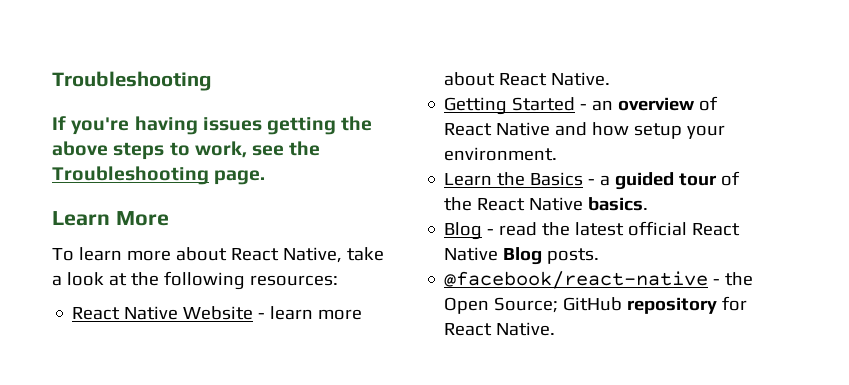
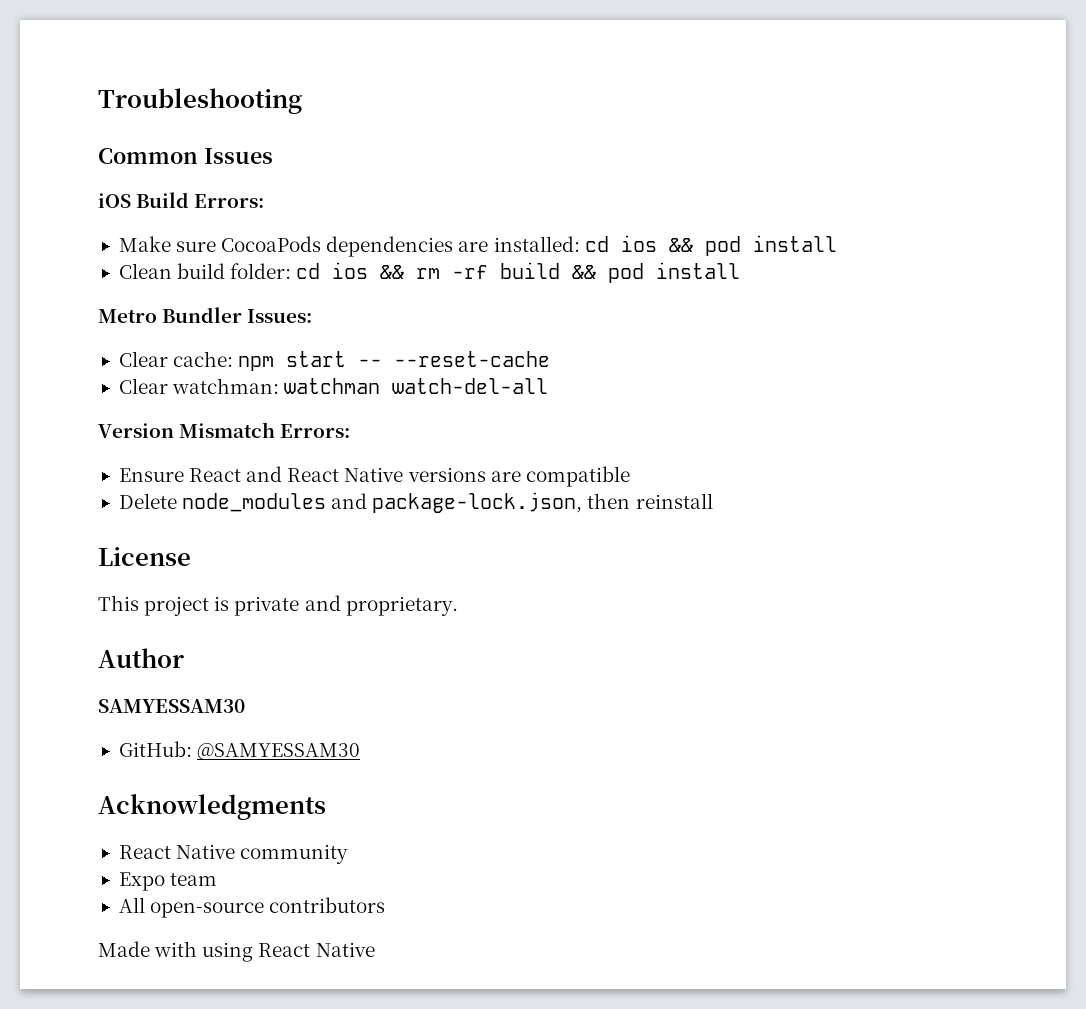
- If you're having issues getting the above steps to work, see the Troubleshooting page.
- Learn More
- To learn more about React Native, take a look at the following resources:
- React Native Website - learn more about React Native.
- Getting Started - an overview of React Native and how setup your environment.
- Learn the Basics - a guided tour of the React Native basics.
- Blog - read the latest official React Native Blog posts.
- @facebook/react-native - the Open Source; GitHub repository for React Native.
+ Common Issues
+ iOS Build Errors:
+ Make sure CocoaPods dependencies are installed: cd ios && pod install
+ Clean build folder: cd ios && rm -rf build && pod install
+ Metro Bundler Issues:
+ Clear cache: npm start -- --reset-cache
+ Clear watchman: watchman watch-del-all
+ Version Mismatch Errors:
+ Ensure React and React Native versions are compatible
+ Delete node_modules and package-lock.json, then reinstall
+ License
+ This project is private and proprietary.
+ Author
+ SAMYESSAM30
+ GitHub: @SAMYESSAM30
+ Acknowledgments
+ React Native community
+ Expo team
+ All open-source contributors
+ Made with using React Native

